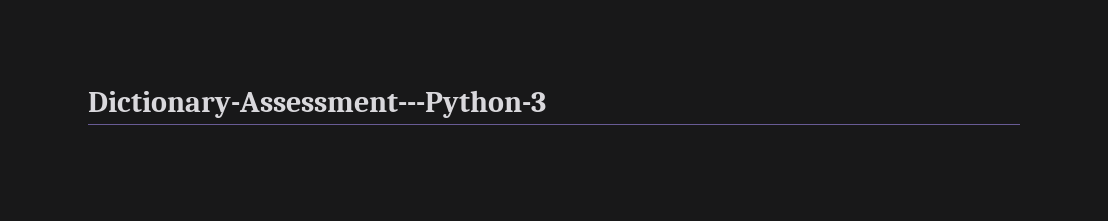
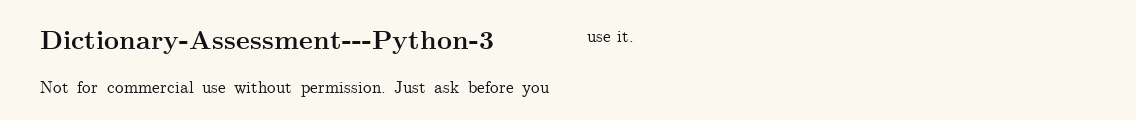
+ Not for commercial use without permission. Just ask before you use it.

